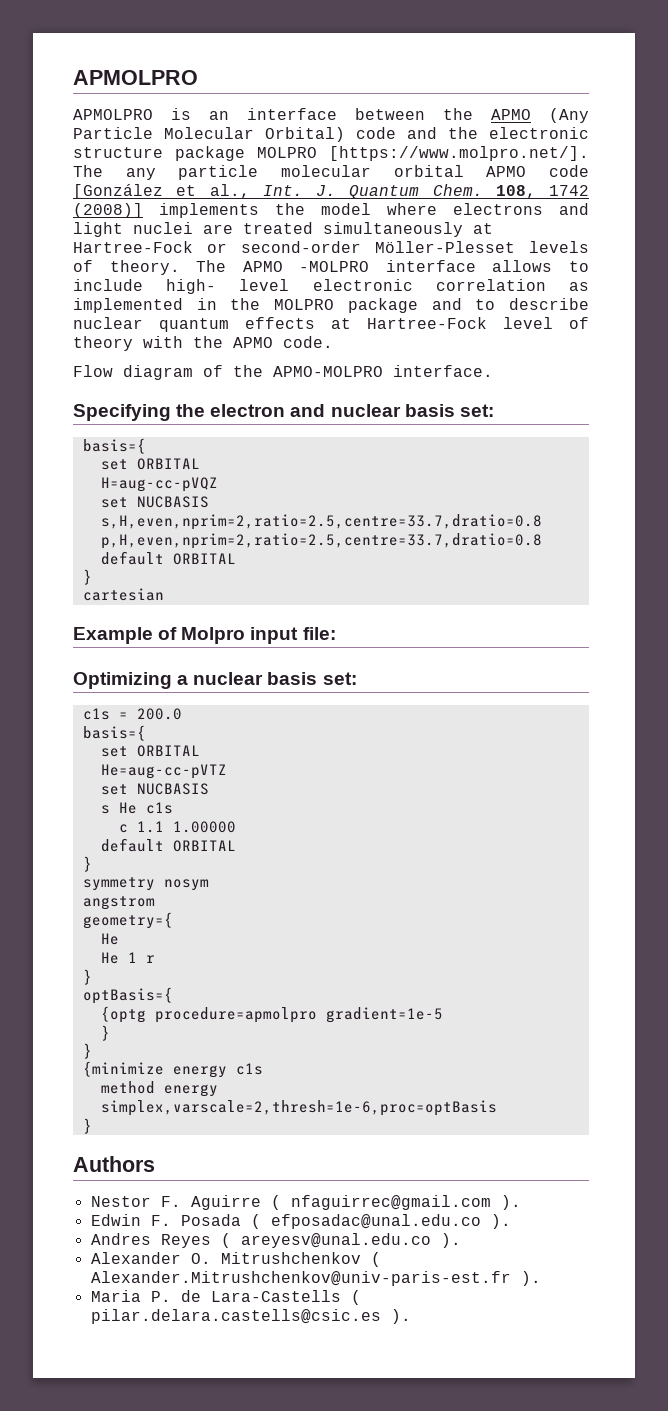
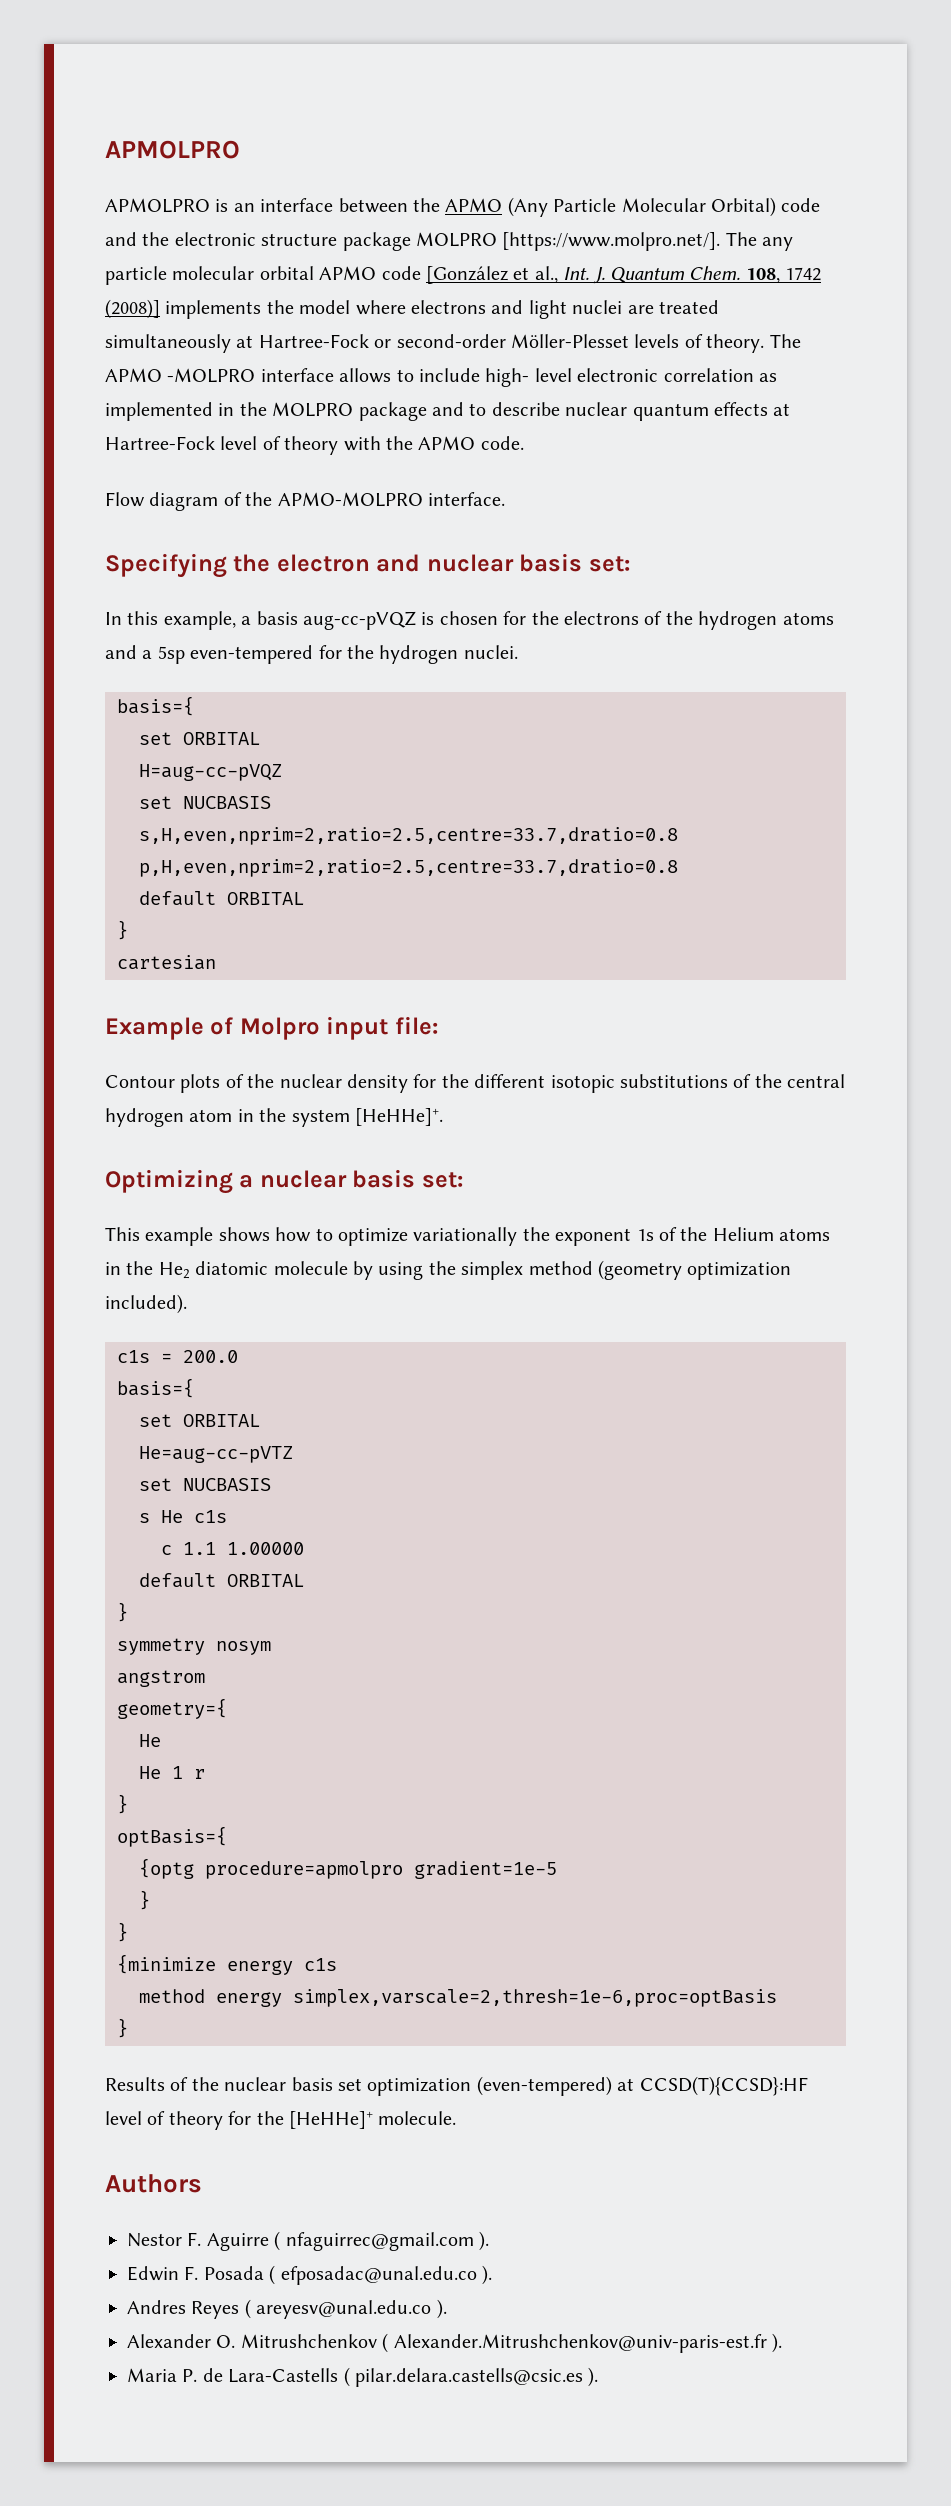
+ In this example, a basis aug-cc-pVQZ is chosen for the electrons of the hydrogen atoms and a 5sp even-tempered for the hydrogen nuclei.
+ Contour plots of the nuclear density for the different isotopic substitutions of the central hydrogen atom in the system [HeHHe]+.
+ This example shows how to optimize variationally the exponent 1s of the Helium atoms in the He2 diatomic molecule by using the simplex method (geometry optimization included).
+ Results of the nuclear basis set optimization (even-tempered) at CCSD(T){CCSD}:HF level of theory for the [HeHHe]+ molecule.

